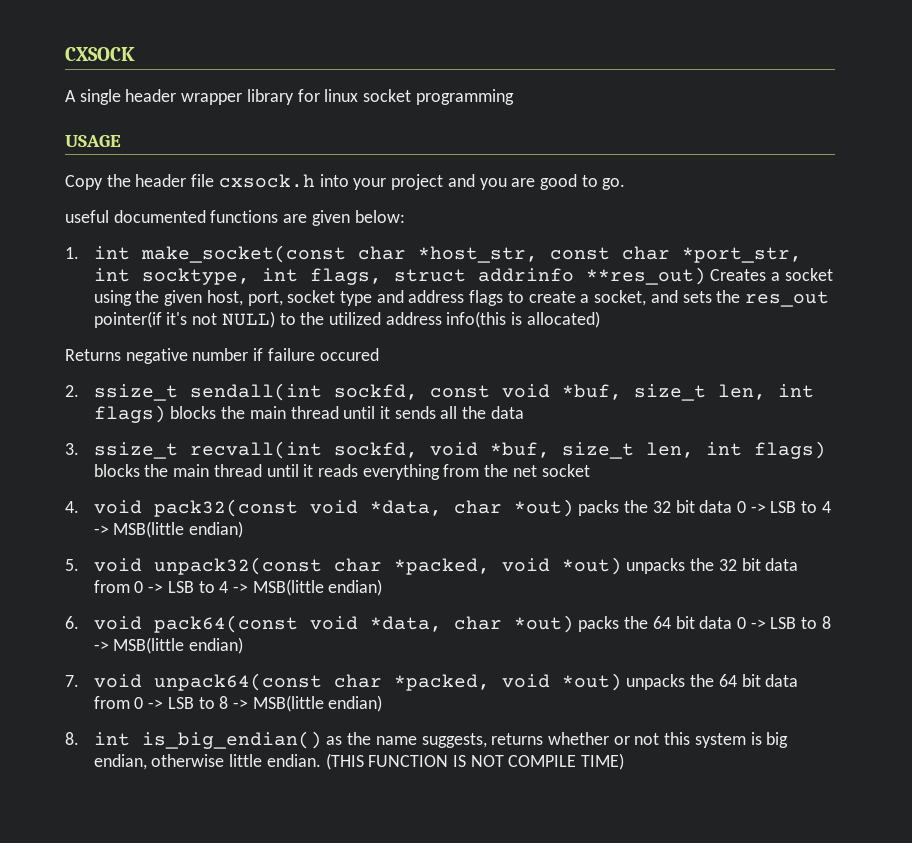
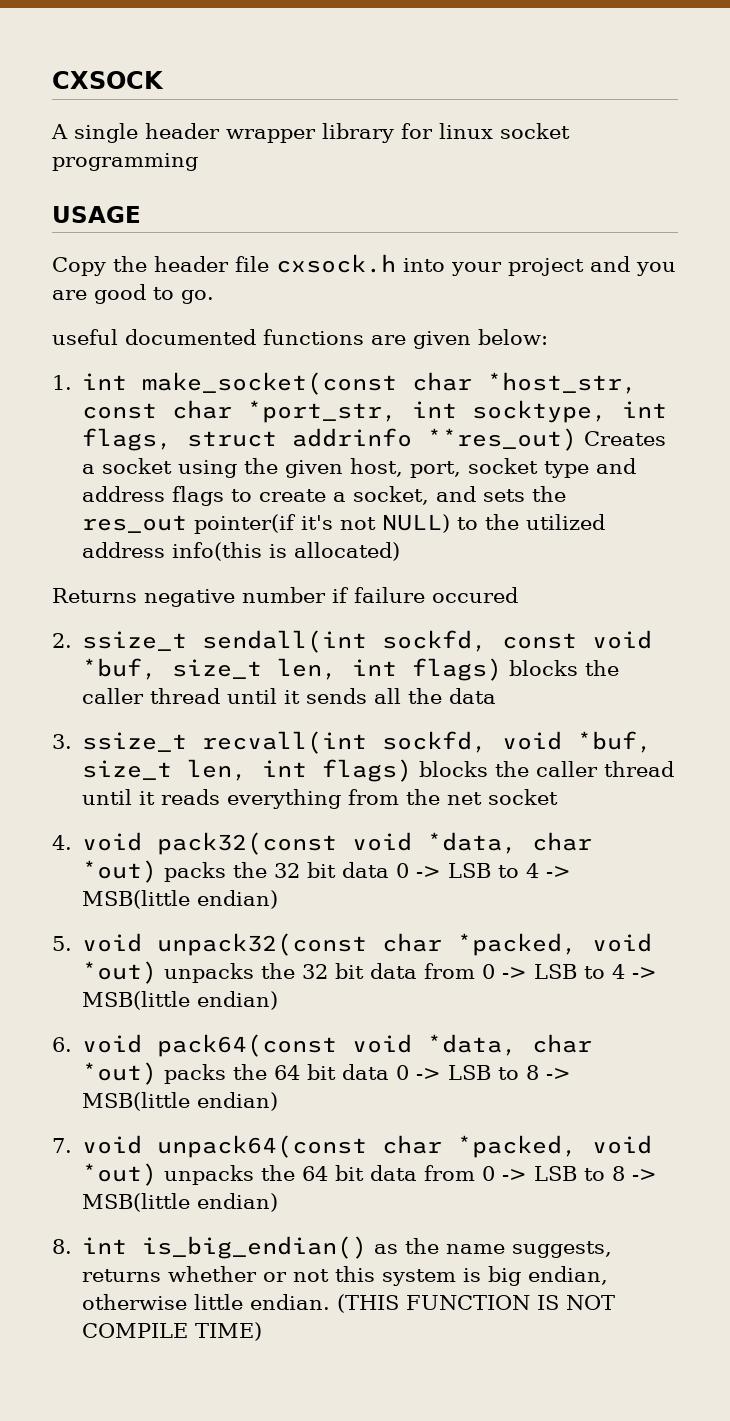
- 2. ssize_t sendall(int sockfd, const void *buf, size_t len, int flags) blocks the main thread until it sends all the data
+ 2. ssize_t sendall(int sockfd, const void *buf, size_t len, int flags) blocks the caller thread until it sends all the data
- 3. ssize_t recvall(int sockfd, void *buf, size_t len, int flags) blocks the main thread until it reads everything from the net socket
+ 3. ssize_t recvall(int sockfd, void *buf, size_t len, int flags) blocks the caller thread until it reads everything from the net socket

